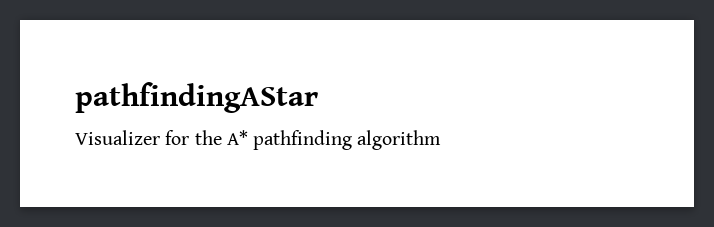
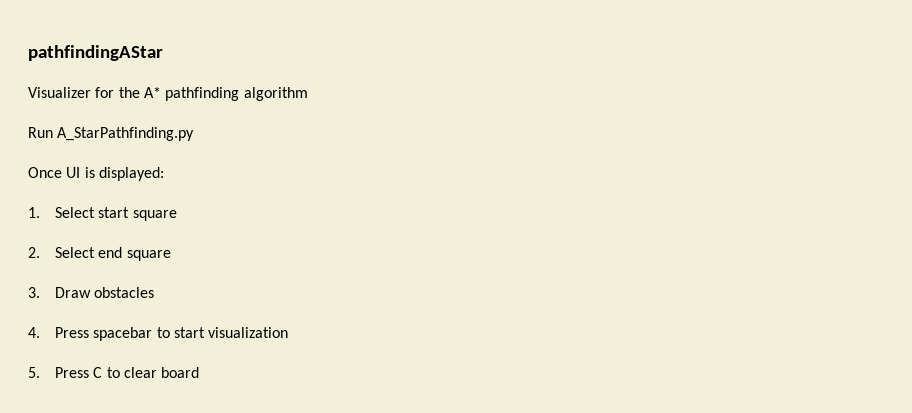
+ Run A_StarPathfinding.py
+ Once UI is displayed:
+ 1. Select start square
+ 2. Select end square
+ 3. Draw obstacles
+ 4. Press spacebar to start visualization
+ 5. Press C to clear board

